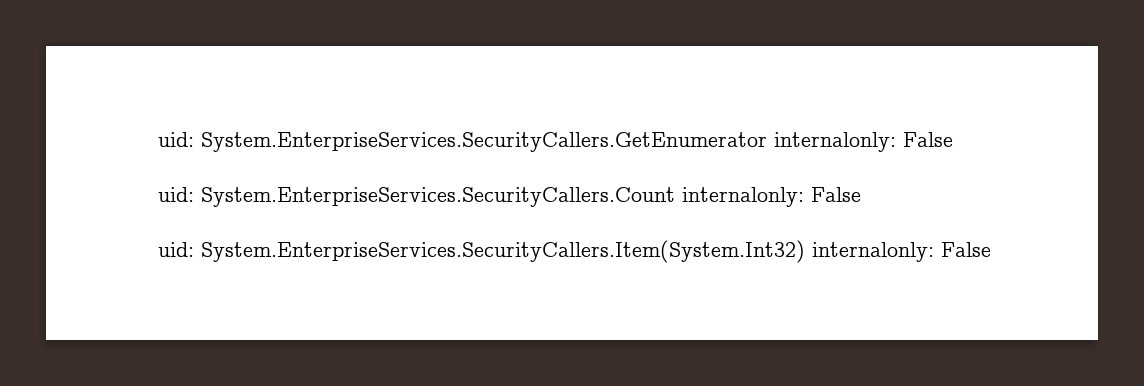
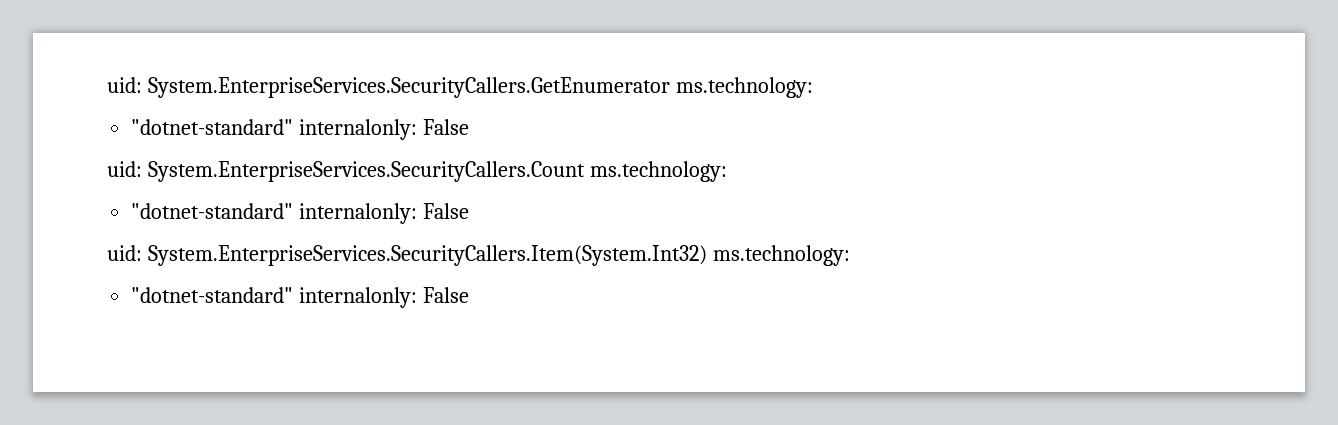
- uid: System.EnterpriseServices.SecurityCallers.GetEnumerator internalonly: False
+ uid: System.EnterpriseServices.SecurityCallers.GetEnumerator ms.technology:
+ "dotnet-standard" internalonly: False
- uid: System.EnterpriseServices.SecurityCallers.Count internalonly: False
+ uid: System.EnterpriseServices.SecurityCallers.Count ms.technology:
+ "dotnet-standard" internalonly: False
- uid: System.EnterpriseServices.SecurityCallers.Item(System.Int32) internalonly: False
+ uid: System.EnterpriseServices.SecurityCallers.Item(System.Int32) ms.technology:
+ "dotnet-standard" internalonly: False

